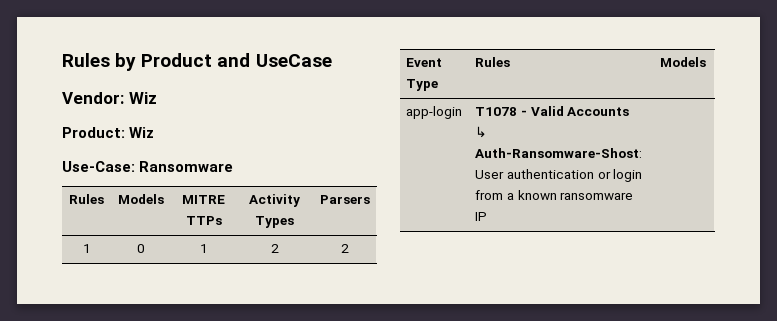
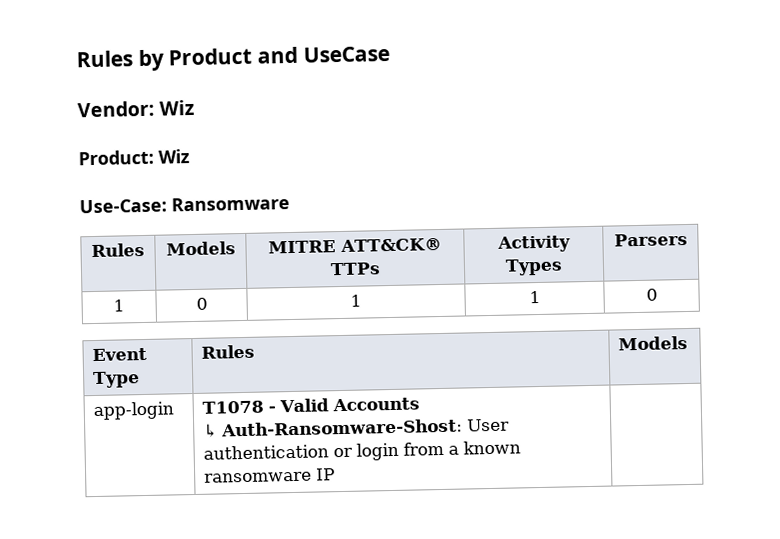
- Rules | Models | MITRE TTPs | Activity Types | Parsers
+ Rules | Models | MITRE ATT&CK® TTPs | Activity Types | Parsers
- 1 | 0 | 1 | 2 | 2
+ 1 | 0 | 1 | 1 | 0

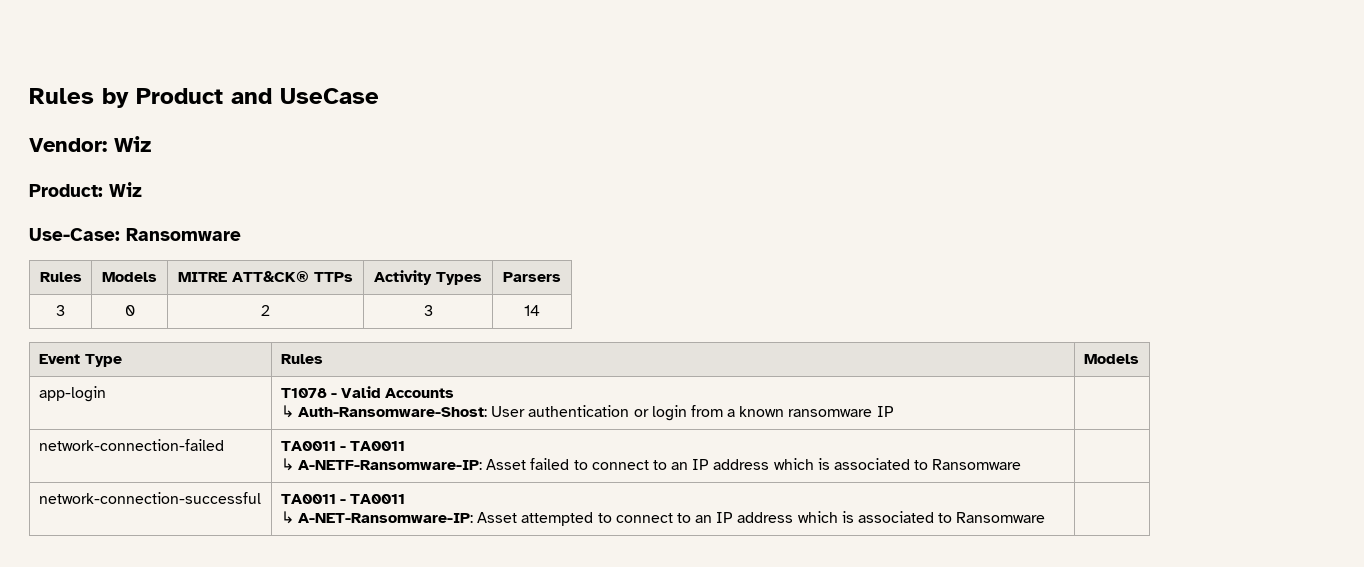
- 1 | 0 | 1 | 1 | 0
+ 3 | 0 | 2 | 3 | 14
+ network-connection-failed | TA0011 - TA0011
+ ↳ A-NETF-Ransomware-IP: Asset failed to connect to an IP address which is associated to Ransomware |
+ network-connection-successful | TA0011 - TA0011
+ ↳ A-NET-Ransomware-IP: Asset attempted to connect to an IP address which is associated to Ransomware |

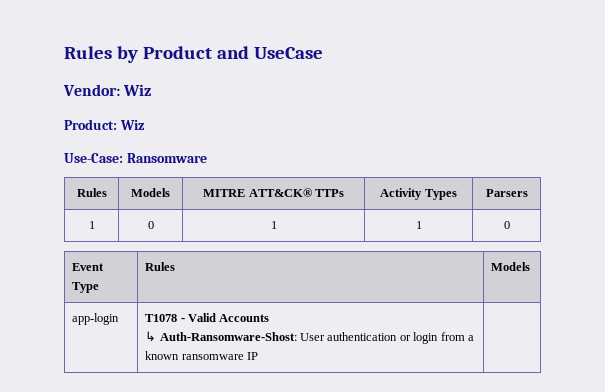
- 3 | 0 | 2 | 3 | 14
+ 1 | 0 | 1 | 1 | 0
- network-connection-failed | TA0011 - TA0011
- ↳ A-NETF-Ransomware-IP: Asset failed to connect to an IP address which is associated to Ransomware |
- network-connection-successful | TA0011 - TA0011
- ↳ A-NET-Ransomware-IP: Asset attempted to connect to an IP address which is associated to Ransomware |

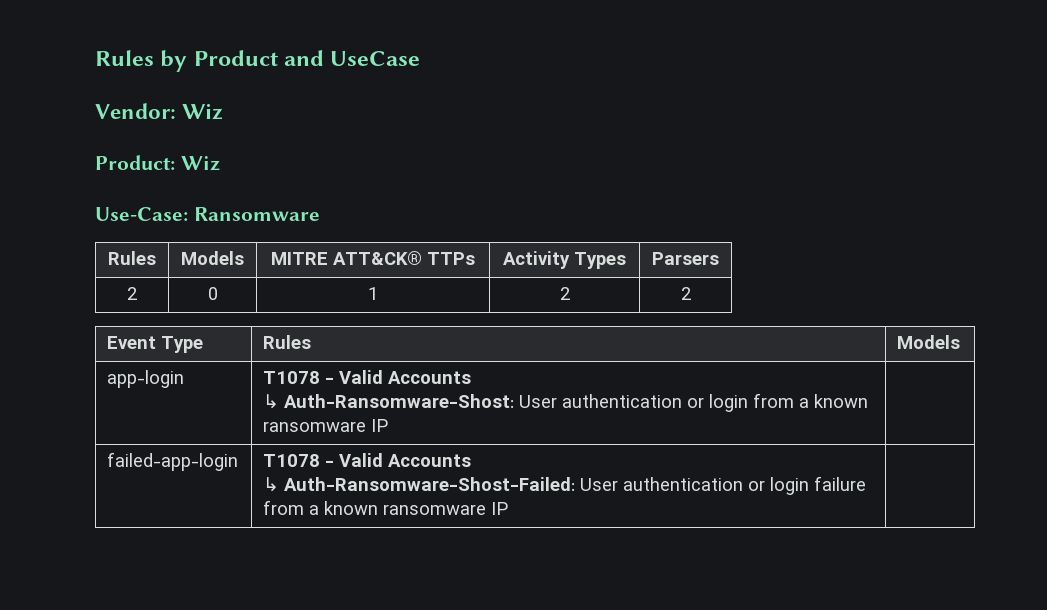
- 1 | 0 | 1 | 1 | 0
+ 2 | 0 | 1 | 2 | 2
+ failed-app-login | T1078 - Valid Accounts
+ ↳ Auth-Ransomware-Shost-Failed: User authentication or login failure from a known ransomware IP |

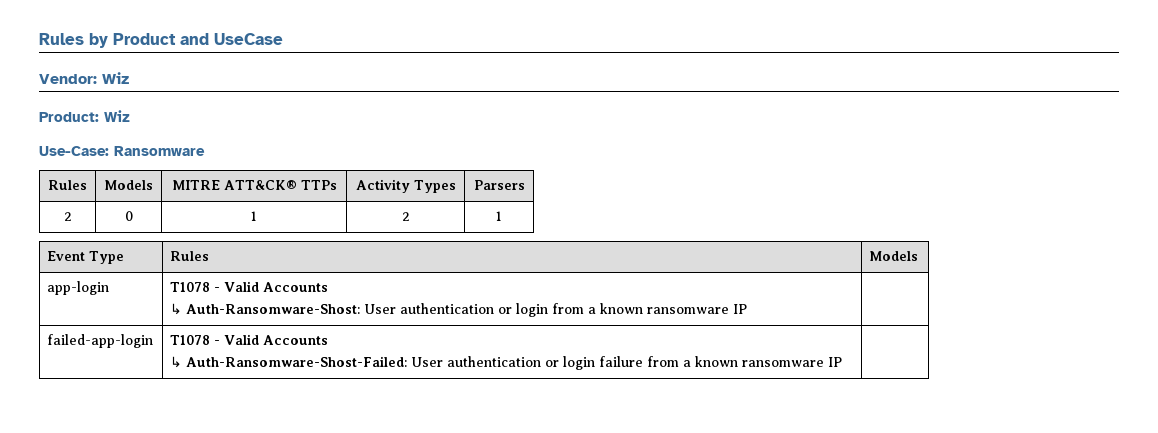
- 2 | 0 | 1 | 2 | 2
+ 2 | 0 | 1 | 2 | 1

